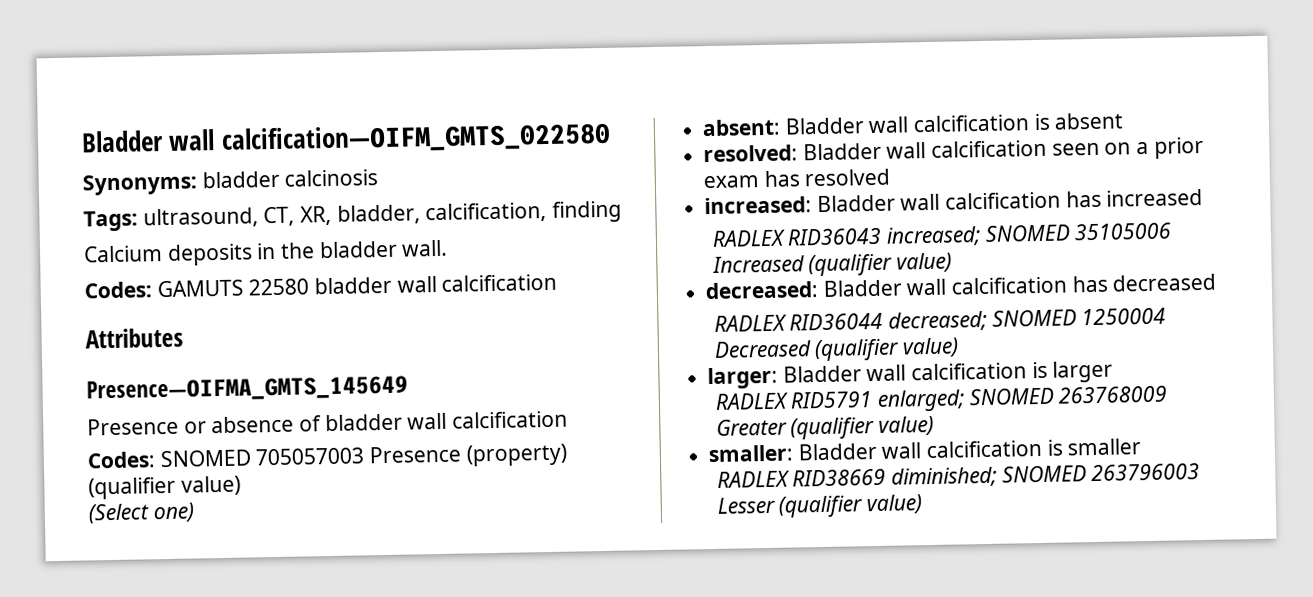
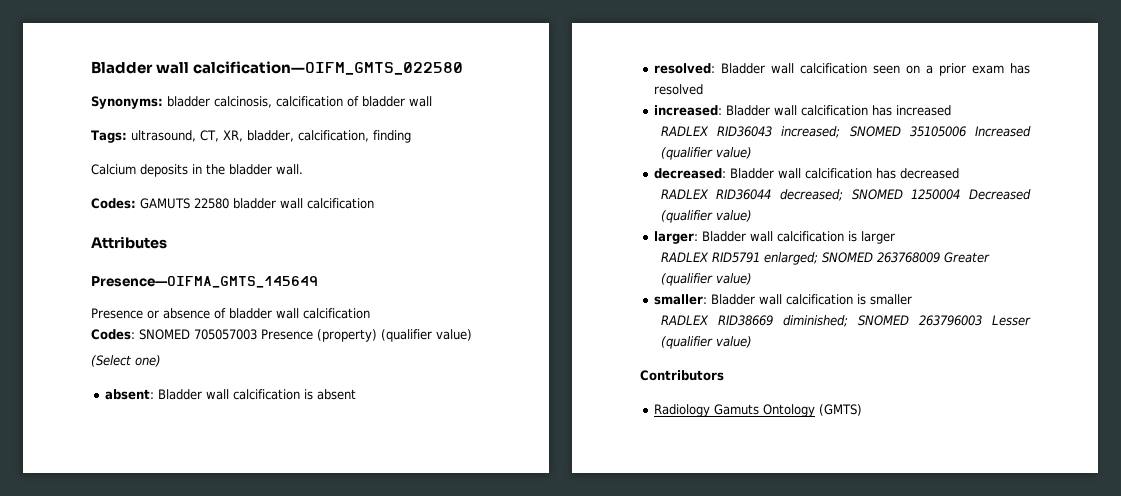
- Synonyms: bladder calcinosis
+ Synonyms: bladder calcinosis, calcification of bladder wall
+ Contributors
+ Radiology Gamuts Ontology (GMTS)

